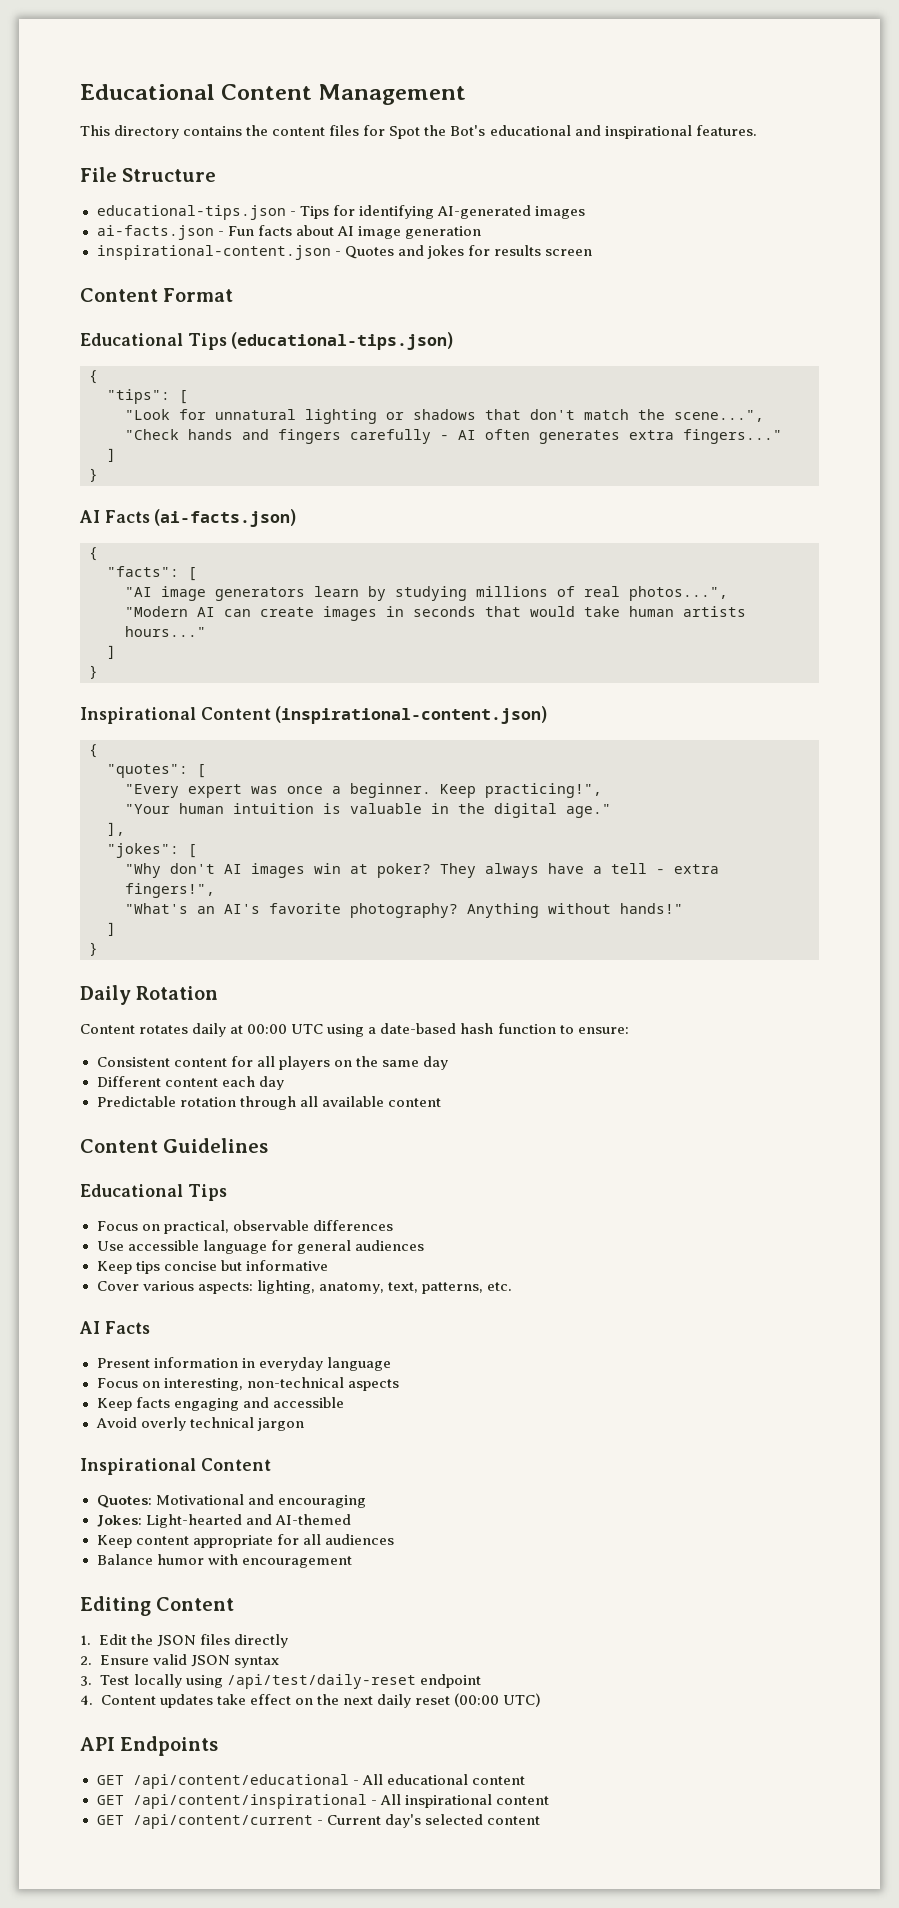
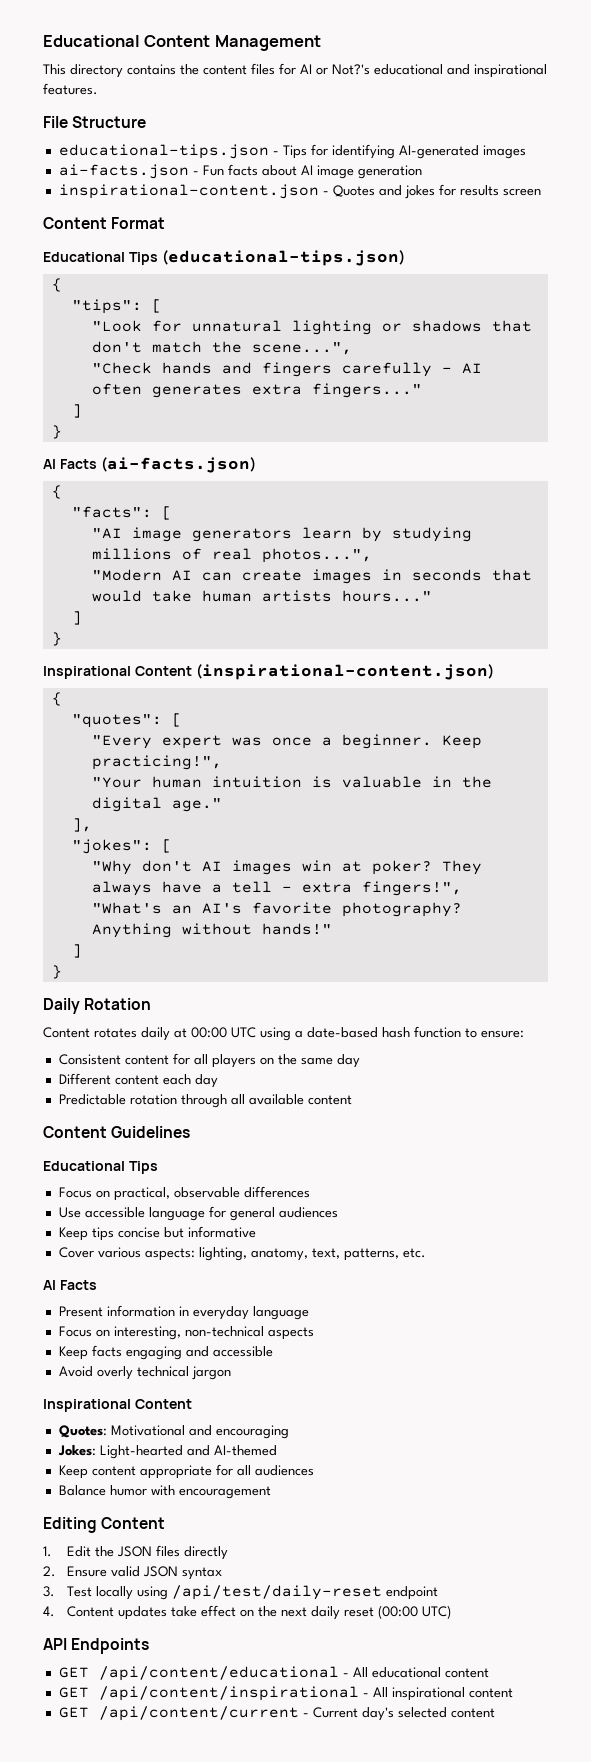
- This directory contains the content files for Spot the Bot's educational and inspirational features.
+ This directory contains the content files for AI or Not?'s educational and inspirational features.

